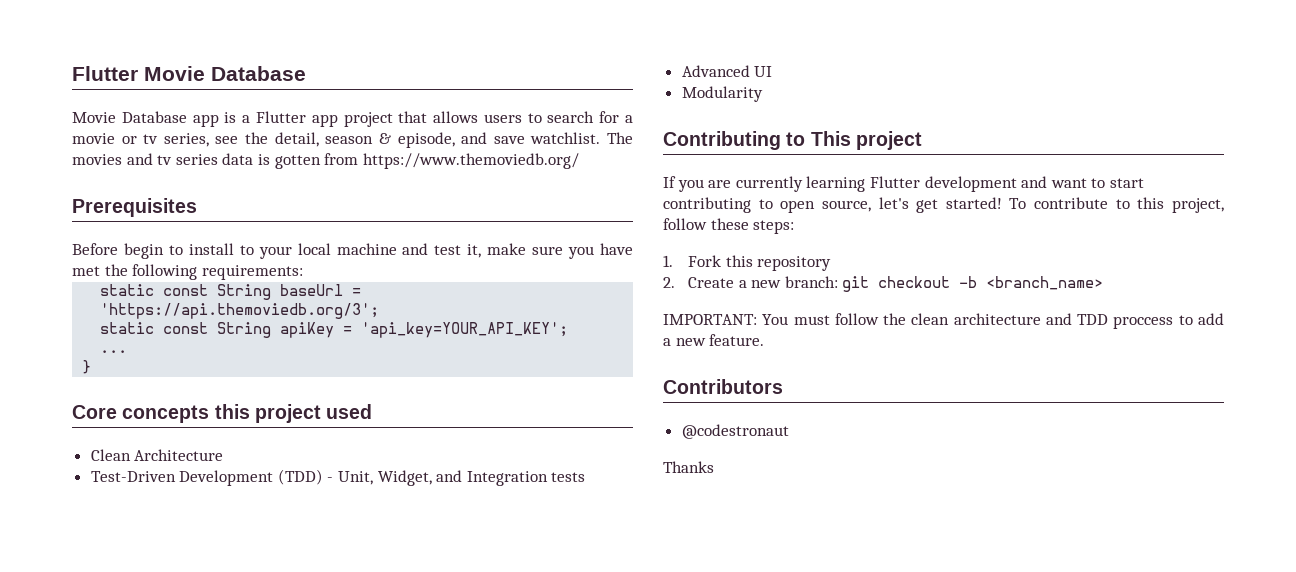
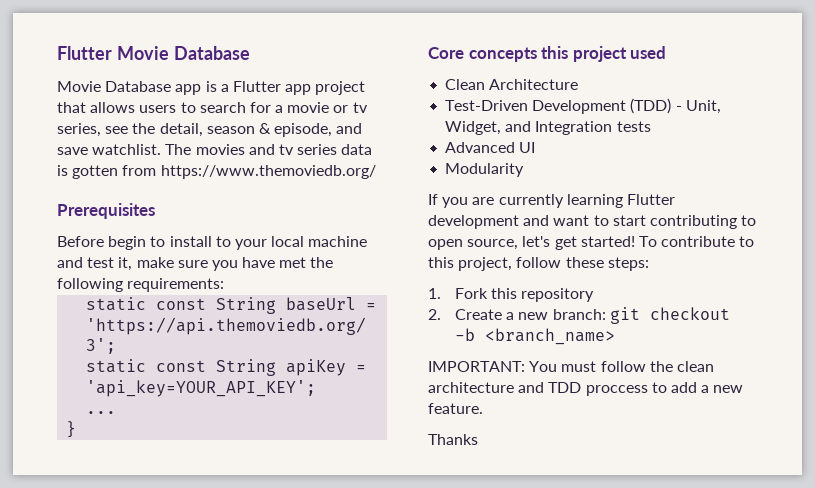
- Contributing to This project
- Contributors
- @codestronaut

